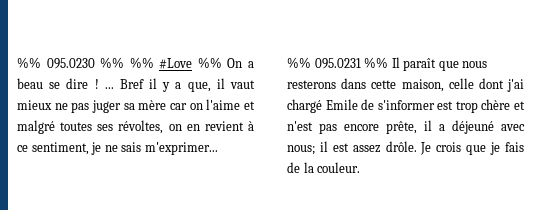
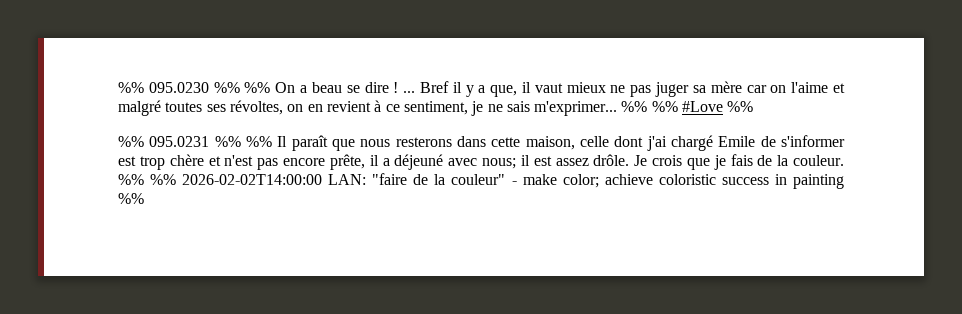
- %% 095.0230 %% %% #Love %% On a beau se dire ! ...
+ %% 095.0230 %% %% On a beau se dire ! ...
+ %% %% #Love %%
- %% 095.0231 %% Il paraît que nous resterons dans cette maison, celle dont j'ai chargé Emile de s'informer est trop chère et n'est pas encore prête, il a déjeuné avec nous; il est assez drôle.
+ %% 095.0231 %% %% Il paraît que nous resterons dans cette maison, celle dont j'ai chargé Emile de s'informer est trop chère et n'est pas encore prête, il a déjeuné avec nous; il est assez drôle.
+ %% %% 2026-02-02T14:00:00 LAN: "faire de la couleur" - make color; achieve coloristic success in painting %%

